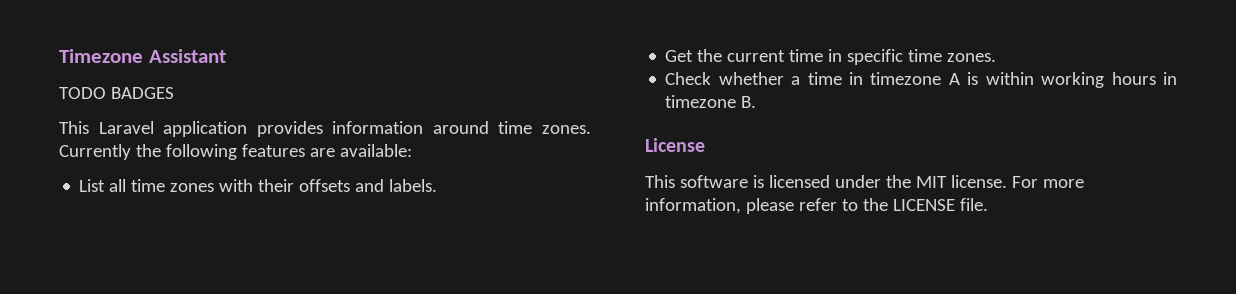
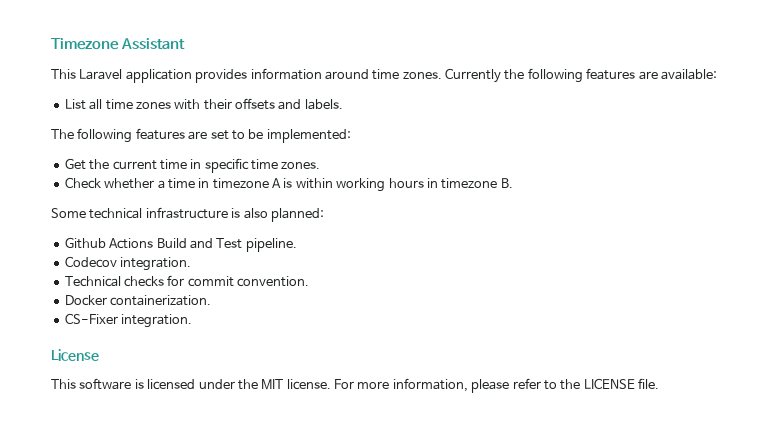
- TODO BADGES
+ The following features are set to be implemented:
+ Some technical infrastructure is also planned:
+ Github Actions Build and Test pipeline.
+ Codecov integration.
+ Technical checks for commit convention.
+ Docker containerization.
+ CS-Fixer integration.

